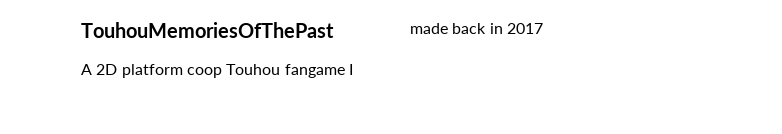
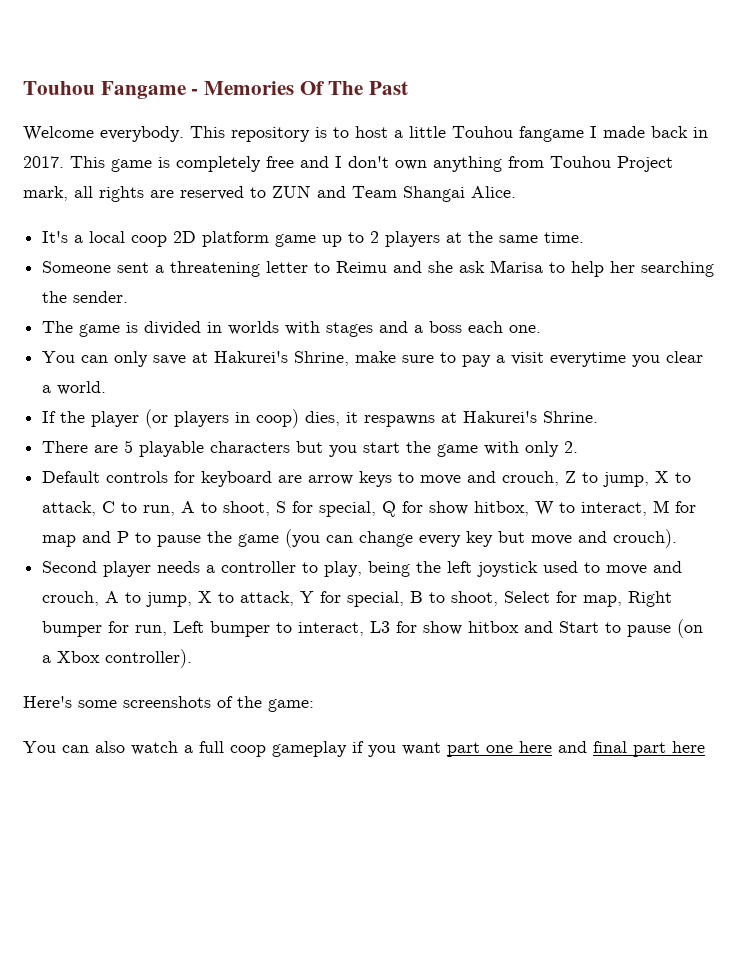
- TouhouMemoriesOfThePast
- A 2D platform coop Touhou fangame I made back in 2017
+ Touhou Fangame - Memories Of The Past
+ Welcome everybody. This repository is to host a little Touhou fangame I made back in 2017. This game is completely free and I don't own anything from Touhou Project mark, all rights are reserved to ZUN and Team Shangai Alice.
+ It's a local coop 2D platform game up to 2 players at the same time.
+ Someone sent a threatening letter to Reimu and she ask Marisa to help her searching the sender.
+ The game is divided in worlds with stages and a boss each one.
+ You can only save at Hakurei's Shrine, make sure to pay a visit everytime you clear a world.
+ If the player (or players in coop) dies, it respawns at Hakurei's Shrine.
+ There are 5 playable characters but you start the game with only 2.
+ Default controls for keyboard are arrow keys to move and crouch, Z to jump, X to attack, C to run, A to shoot, S for special, Q for show hitbox, W to interact, M for map and P to pause the game (you can change every key but move and crouch).
+ Second player needs a controller to play, being the left joystick used to move and crouch, A to jump, X to attack, Y for special, B to shoot, Select for map, Right bumper for run, Left bumper to interact, L3 for show hitbox and Start to pause (on a Xbox controller).
+ Here's some screenshots of the game:
+ You can also watch a full coop gameplay if you want part one here and final part here

